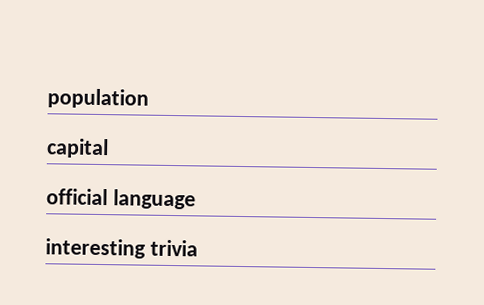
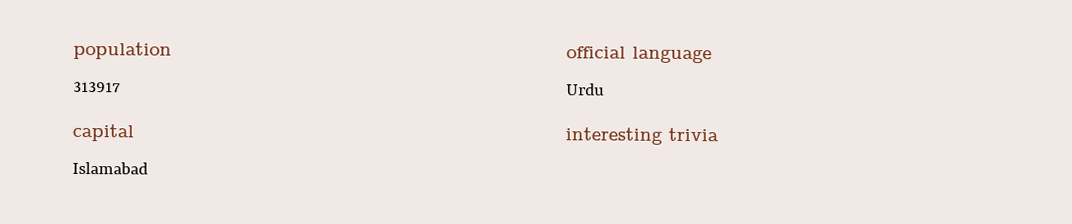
+ 313917
+ Islamabad
+ Urdu

